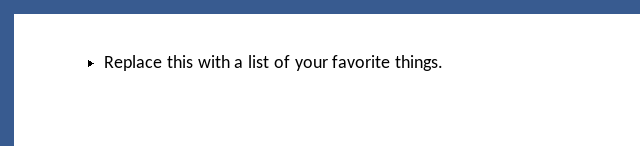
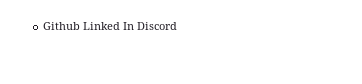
- Replace this with a list of your favorite things.
+ Github Linked In Discord

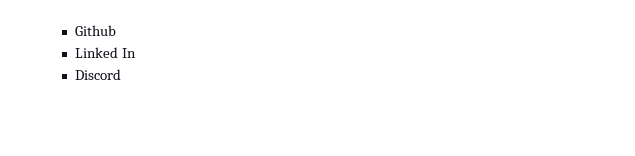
- Github Linked In Discord
+ Github
+ Linked In
+ Discord

